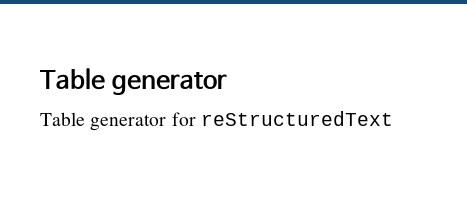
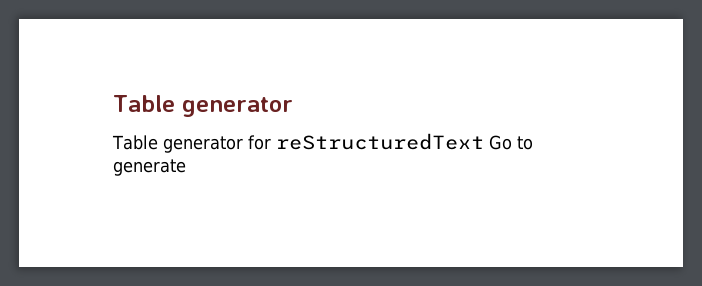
- Table generator for reStructuredText
+ Table generator for reStructuredText Go to generate

